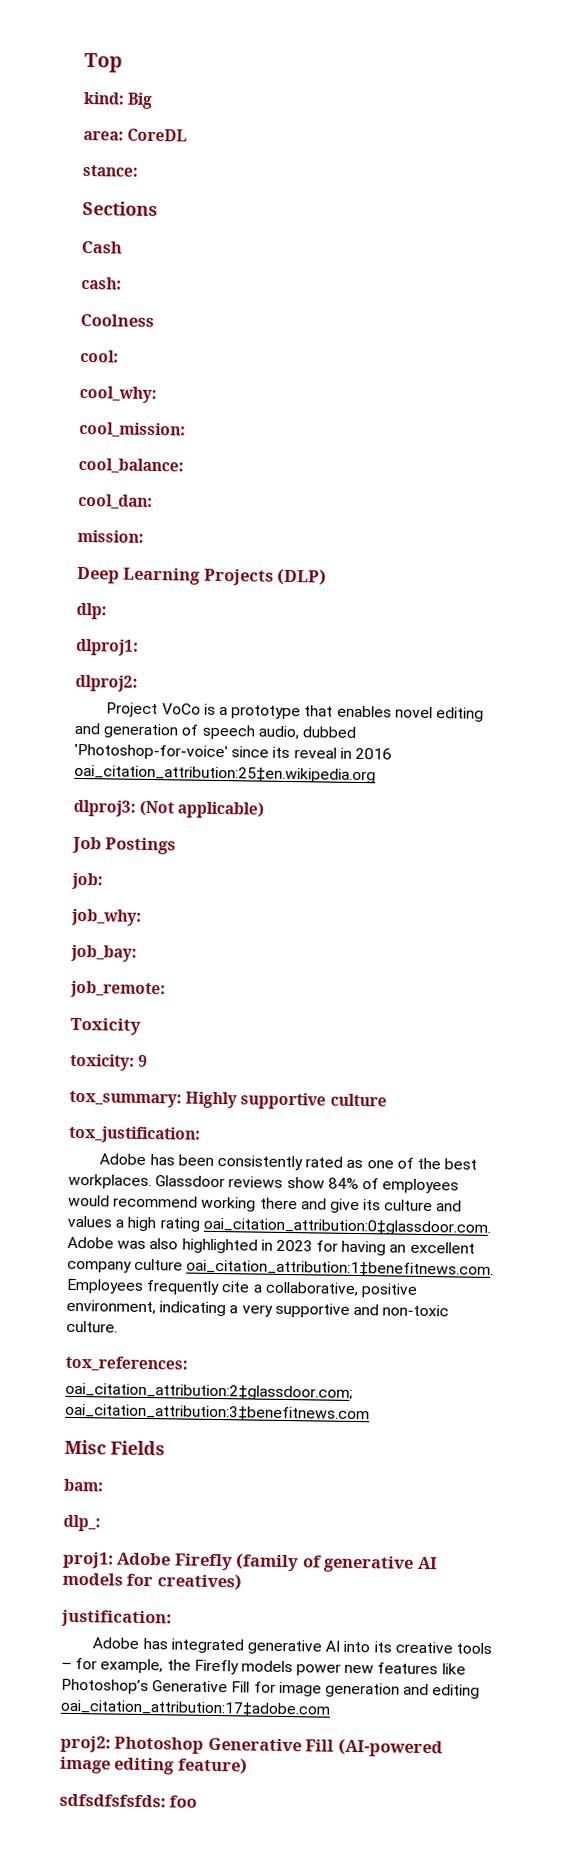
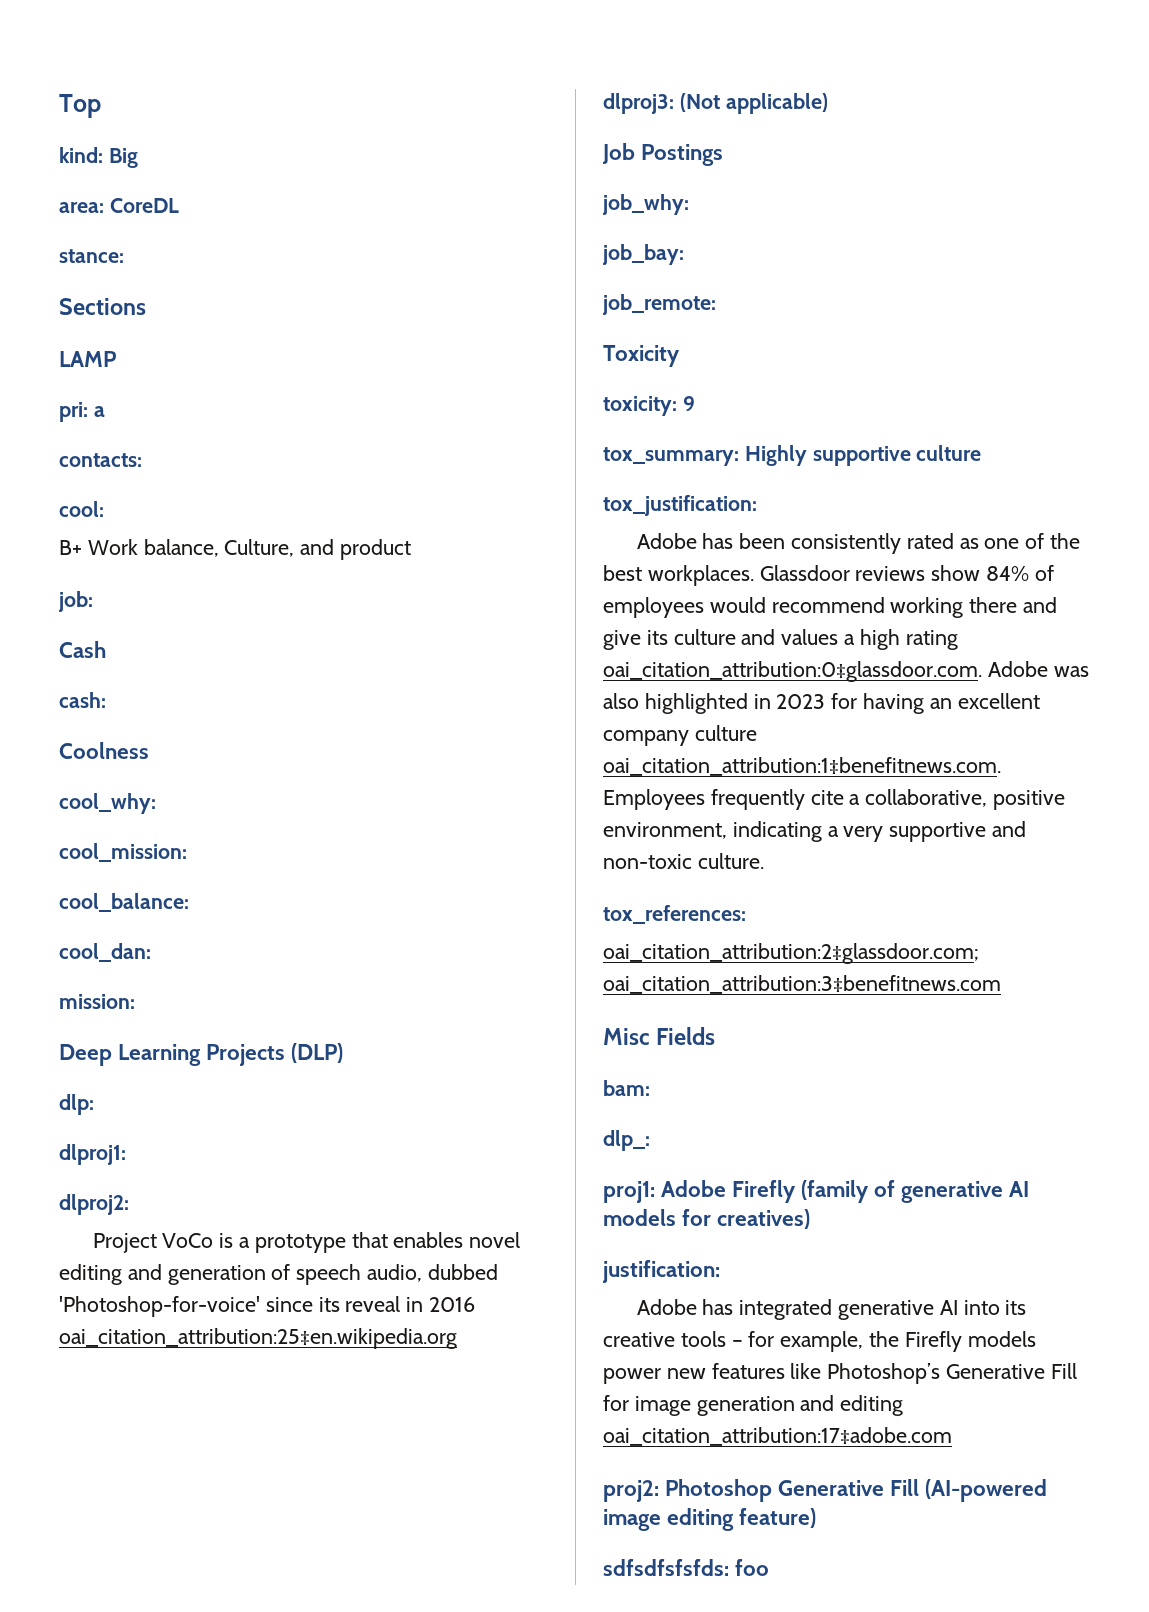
+ LAMP
+ pri: a
+ contacts:
+ cool:
+ B+ Work balance, Culture, and product
+ job:
- cool:
- job:

